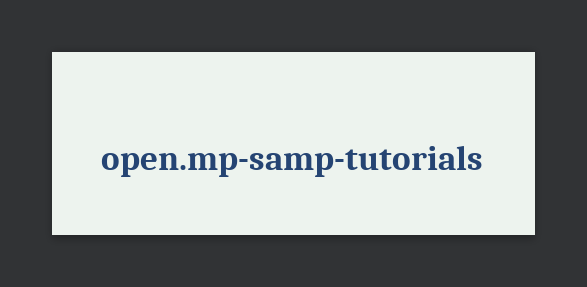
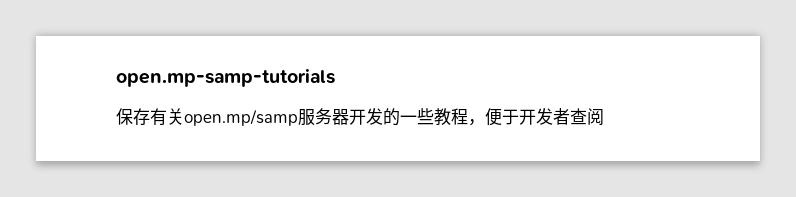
+ 保存有关open.mp/samp服务器开发的一些教程，便于开发者查阅

